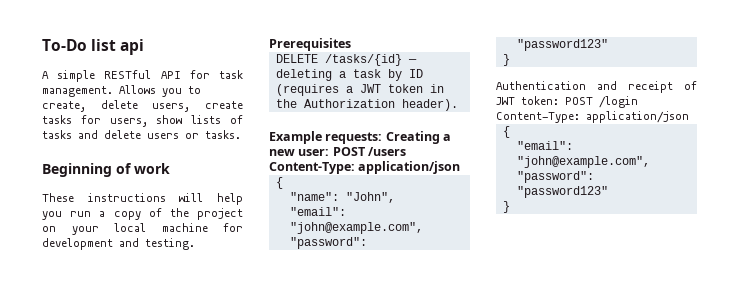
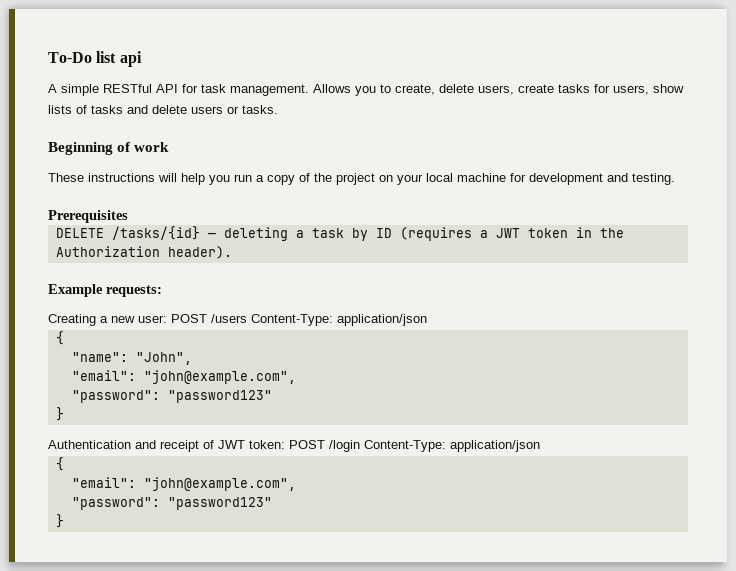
- Example requests: Creating a new user: POST /users Content-Type: application/json
+ Example requests:
+ Creating a new user: POST /users Content-Type: application/json

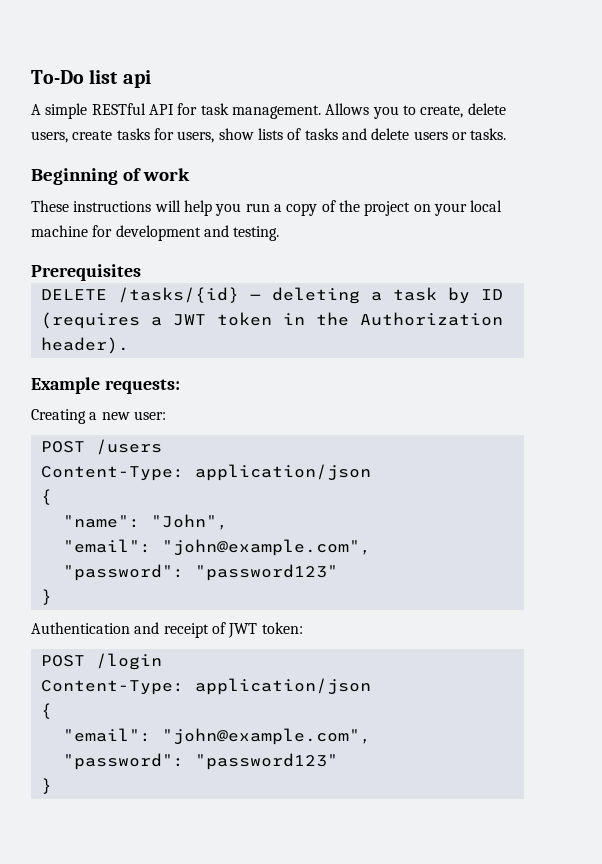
- Creating a new user: POST /users Content-Type: application/json
+ Creating a new user:
+ POST /users
+ Content-Type: application/json
- Authentication and receipt of JWT token: POST /login Content-Type: application/json
+ Authentication and receipt of JWT token:
+ POST /login
+ Content-Type: application/json

